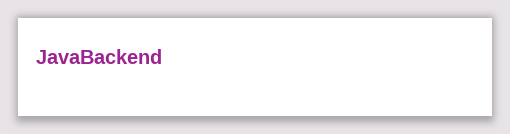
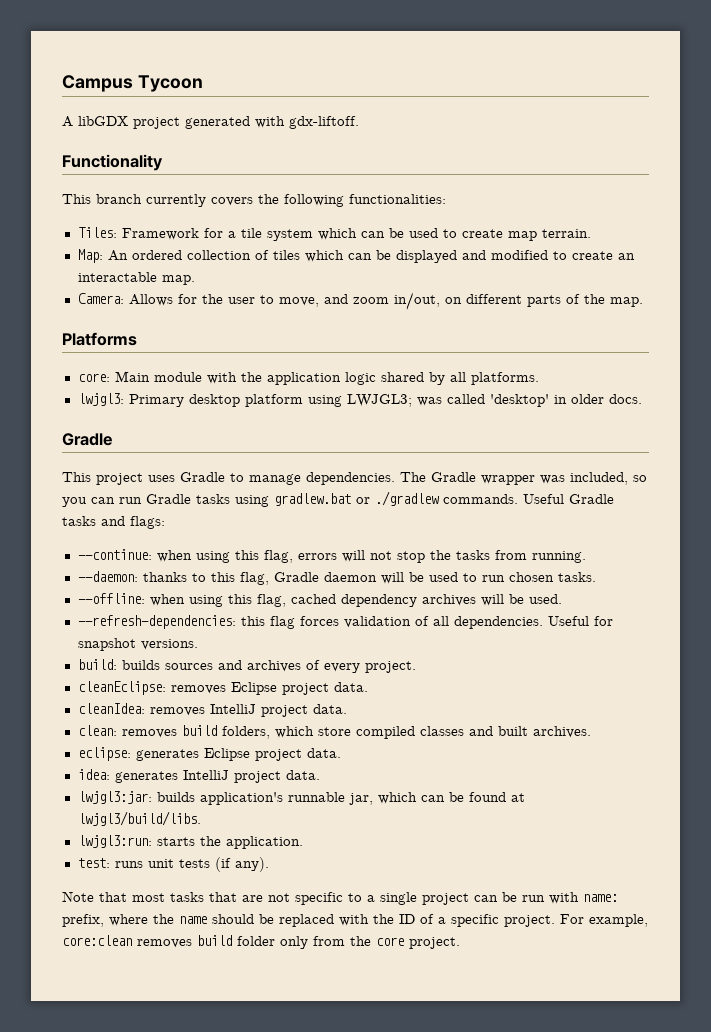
- JavaBackend
+ Campus Tycoon
+ A libGDX project generated with gdx-liftoff.
+ Functionality
+ This branch currently covers the following functionalities:
+ Tiles: Framework for a tile system which can be used to create map terrain.
+ Map: An ordered collection of tiles which can be displayed and modified to create an interactable map.
+ Camera: Allows for the user to move, and zoom in/out, on different parts of the map.
+ Platforms
+ core: Main module with the application logic shared by all platforms.
+ lwjgl3: Primary desktop platform using LWJGL3; was called 'desktop' in older docs.
+ Gradle
+ This project uses Gradle to manage dependencies. The Gradle wrapper was included, so you can run Gradle tasks using gradlew.bat or ./gradlew commands. Useful Gradle tasks and flags:
+ --continue: when using this flag, errors will not stop the tasks from running.
+ --daemon: thanks to this flag, Gradle daemon will be used to run chosen tasks.
+ --offline: when using this flag, cached dependency archives will be used.
+ --refresh-dependencies: this flag forces validation of all dependencies. Useful for snapshot versions.
+ build: builds sources and archives of every project.
+ cleanEclipse: removes Eclipse project data.
+ cleanIdea: removes IntelliJ project data.
+ clean: removes build folders, which store compiled classes and built archives.
+ eclipse: generates Eclipse project data.
+ idea: generates IntelliJ project data.
+ lwjgl3:jar: builds application's runnable jar, which can be found at lwjgl3/build/libs.
+ lwjgl3:run: starts the application.
+ test: runs unit tests (if any).
+ Note that most tasks that are not specific to a single project can be run with name: prefix, where the name should be replaced with the ID of a specific project. For example, core:clean removes build folder only from the core project.

